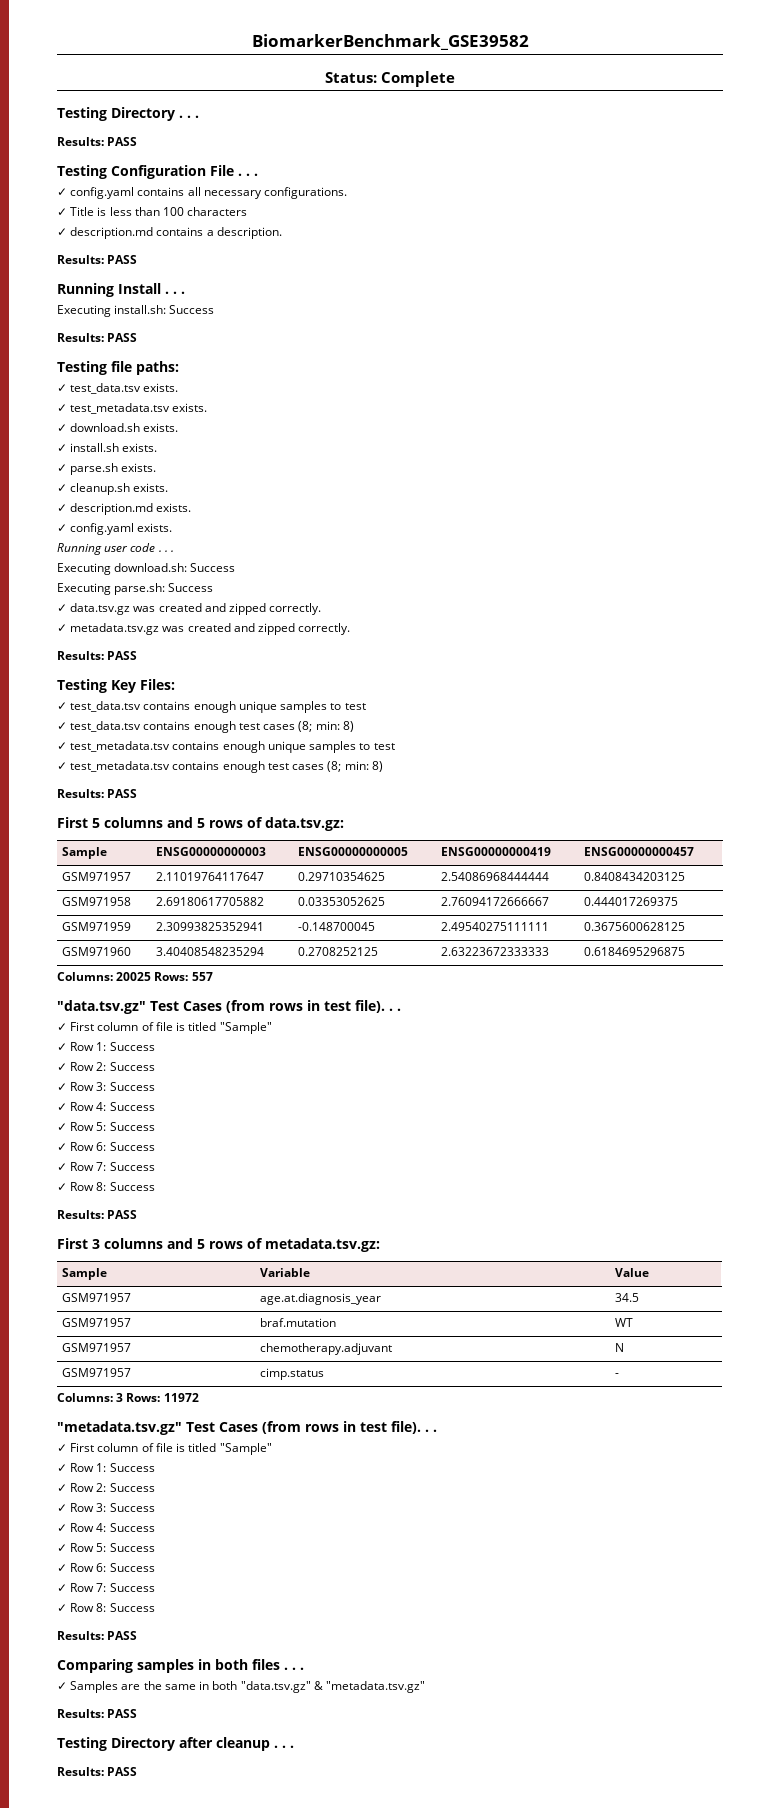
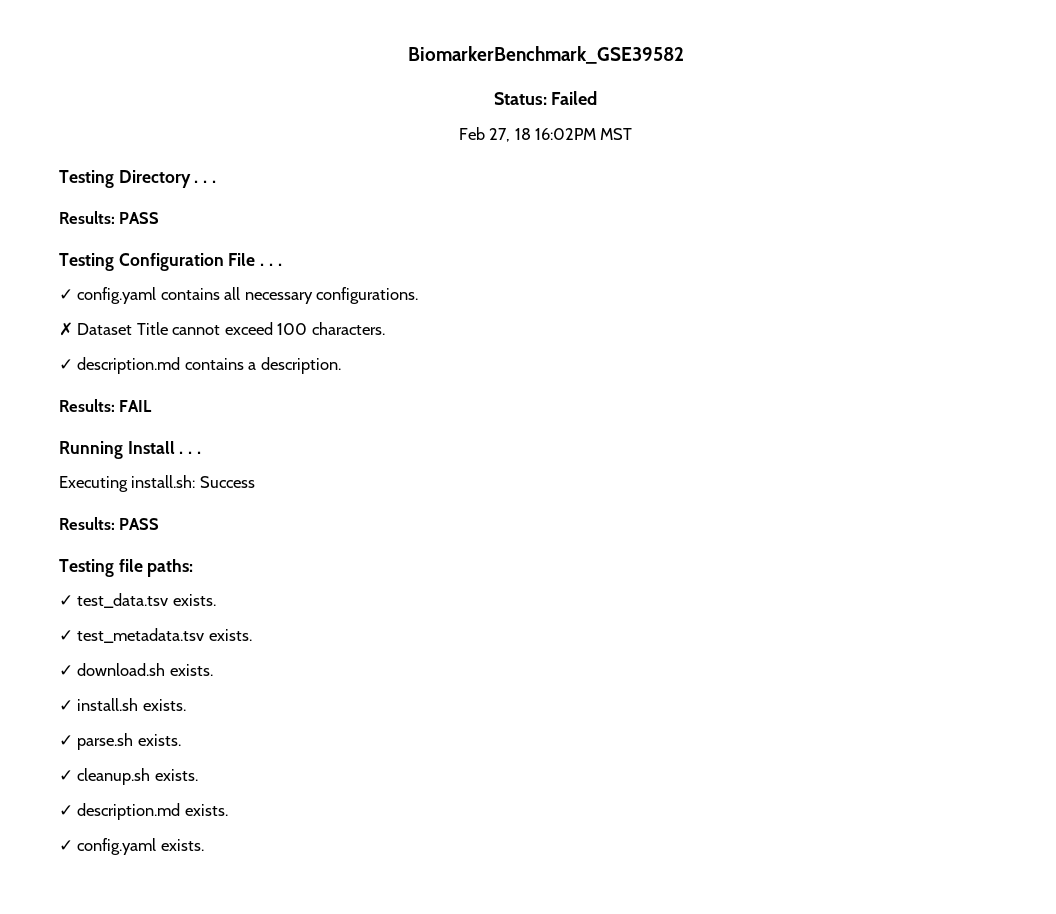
- Status: Complete
+ Status: Failed
+ Feb 27, 18 16:02PM MST
- ✓ Title is less than 100 characters
+ ✗ Dataset Title cannot exceed 100 characters.
  ✓ description.md contains a description.
- Results: PASS
+ Results: FAIL
- Running user code . . .
- Executing download.sh: Success
- Executing parse.sh: Success
- ✓ data.tsv.gz was created and zipped correctly.
- ✓ metadata.tsv.gz was created and zipped correctly.
- Results: PASS
- Testing Key Files:
- ✓ test_data.tsv contains enough unique samples to test
- ✓ test_data.tsv contains enough test cases (8; min: 8)
- ✓ test_metadata.tsv contains enough unique samples to test
- ✓ test_metadata.tsv contains enough test cases (8; min: 8)
- Results: PASS
- First 5 columns and 5 rows of data.tsv.gz:
- Sample | ENSG00000000003 | ENSG00000000005 | ENSG00000000419 | ENSG00000000457
- GSM971957 | 2.11019764117647 | 0.29710354625 | 2.54086968444444 | 0.8408434203125
- GSM971958 | 2.69180617705882 | 0.03353052625 | 2.76094172666667 | 0.444017269375
- GSM971959 | 2.30993825352941 | -0.148700045 | 2.49540275111111 | 0.3675600628125
- GSM971960 | 3.40408548235294 | 0.2708252125 | 2.63223672333333 | 0.6184695296875
- Columns: 20025 Rows: 557
- "data.tsv.gz" Test Cases (from rows in test file). . .
- ✓ First column of file is titled "Sample"
- ✓ Row 1: Success
- ✓ Row 2: Success
- ✓ Row 3: Success
- ✓ Row 4: Success
- ✓ Row 5: Success
- ✓ Row 6: Success
- ✓ Row 7: Success
- ✓ Row 8: Success
- Results: PASS
- First 3 columns and 5 rows of metadata.tsv.gz:
- Sample | Variable | Value
- GSM971957 | age.at.diagnosis_year | 34.5
- GSM971957 | braf.mutation | WT
- GSM971957 | chemotherapy.adjuvant | N
- GSM971957 | cimp.status | -
- Columns: 3 Rows: 11972
- "metadata.tsv.gz" Test Cases (from rows in test file). . .
- ✓ First column of file is titled "Sample"
- ✓ Row 1: Success
- ✓ Row 2: Success
- ✓ Row 3: Success
- ✓ Row 4: Success
- ✓ Row 5: Success
- ✓ Row 6: Success
- ✓ Row 7: Success
- ✓ Row 8: Success
- Results: PASS
- Comparing samples in both files . . .
- ✓ Samples are the same in both "data.tsv.gz" & "metadata.tsv.gz"
- Results: PASS
- Testing Directory after cleanup . . .
- Results: PASS

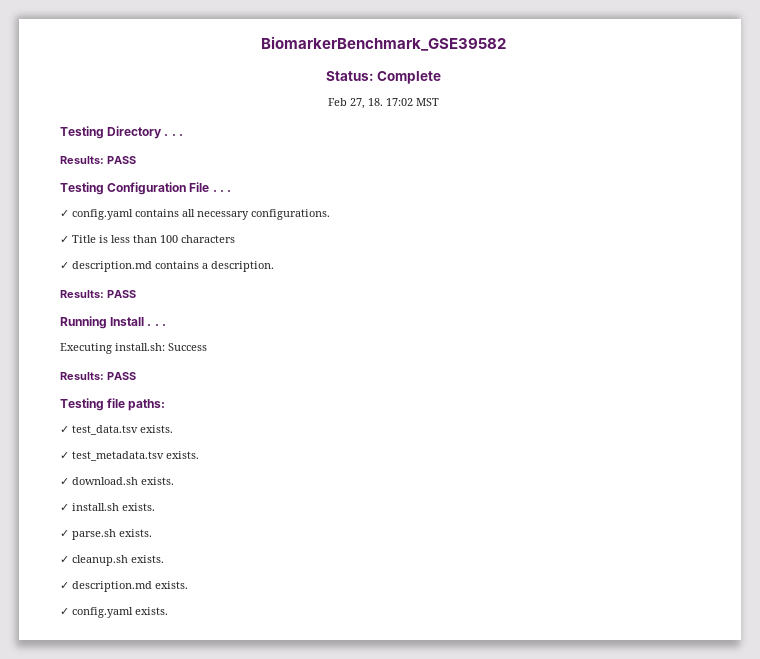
- Status: Failed
+ Status: Complete
- Feb 27, 18 16:02PM MST
+ Feb 27, 18. 17:02 MST
- ✗ Dataset Title cannot exceed 100 characters.
+ ✓ Title is less than 100 characters
  ✓ description.md contains a description.
- Results: FAIL
+ Results: PASS

